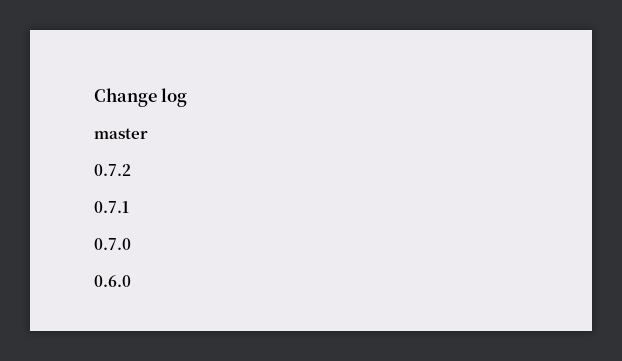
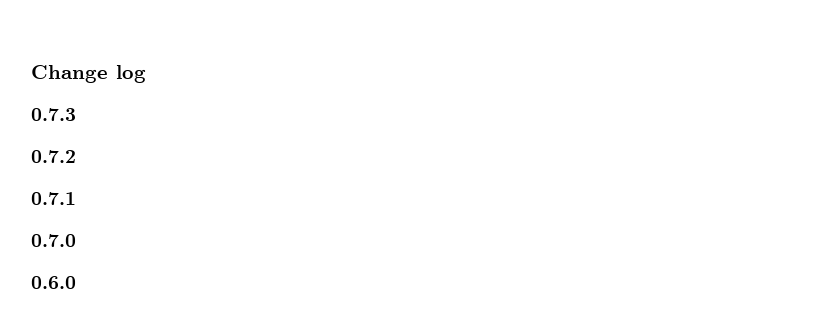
- master
+ 0.7.3

